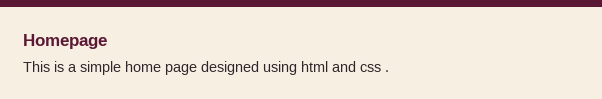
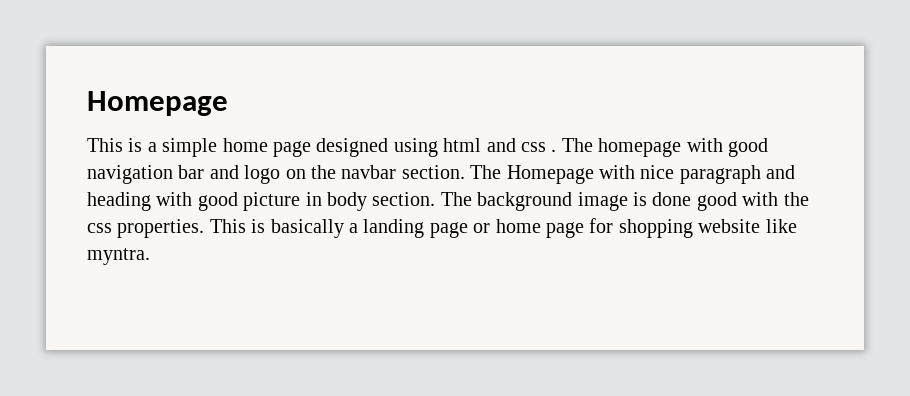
+ The homepage with good navigation bar and logo on the navbar section. The Homepage with nice paragraph and heading with good picture in body section. The background image is done good with the css properties. This is basically a landing page or home page for shopping website like myntra.

